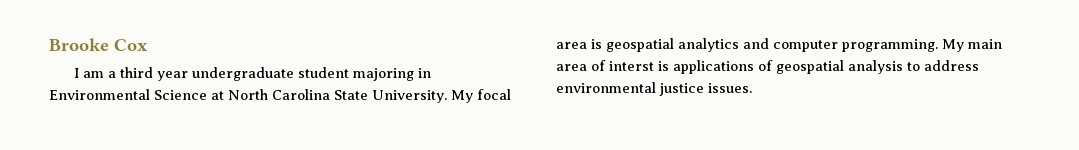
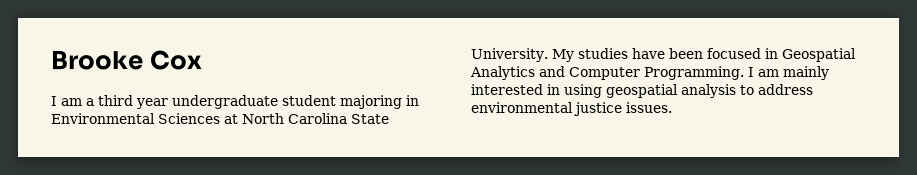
- I am a third year undergraduate student majoring in Environmental Science at North Carolina State University.
+ I am a third year undergraduate student majoring in Environmental Sciences at North Carolina State University.
- My focal area is geospatial analytics and computer programming. My main area of interst is applications of geospatial analysis to address environmental justice issues.
+ My studies have been focused in Geospatial Analytics and Computer Programming. I am mainly interested in using geospatial analysis to address environmental justice issues.

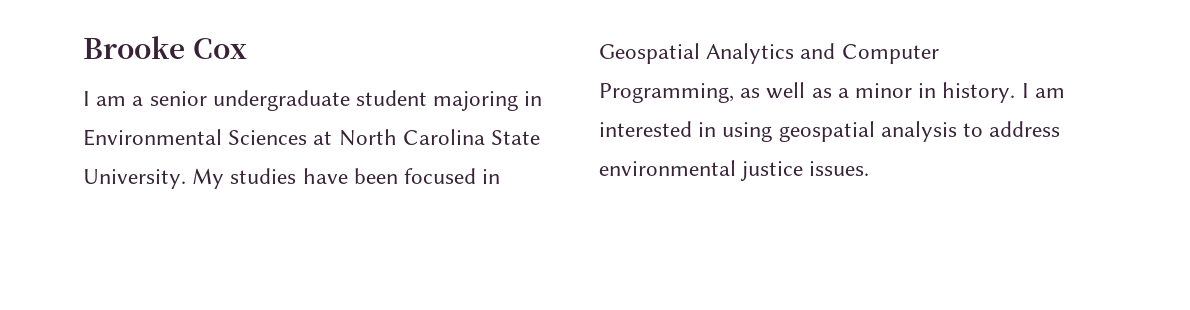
- I am a third year undergraduate student majoring in Environmental Sciences at North Carolina State University.
+ I am a senior undergraduate student majoring in Environmental Sciences at North Carolina State University.
- My studies have been focused in Geospatial Analytics and Computer Programming. I am mainly interested in using geospatial analysis to address environmental justice issues.
+ My studies have been focused in Geospatial Analytics and Computer Programming, as well as a minor in history. I am interested in using geospatial analysis to address environmental justice issues.

